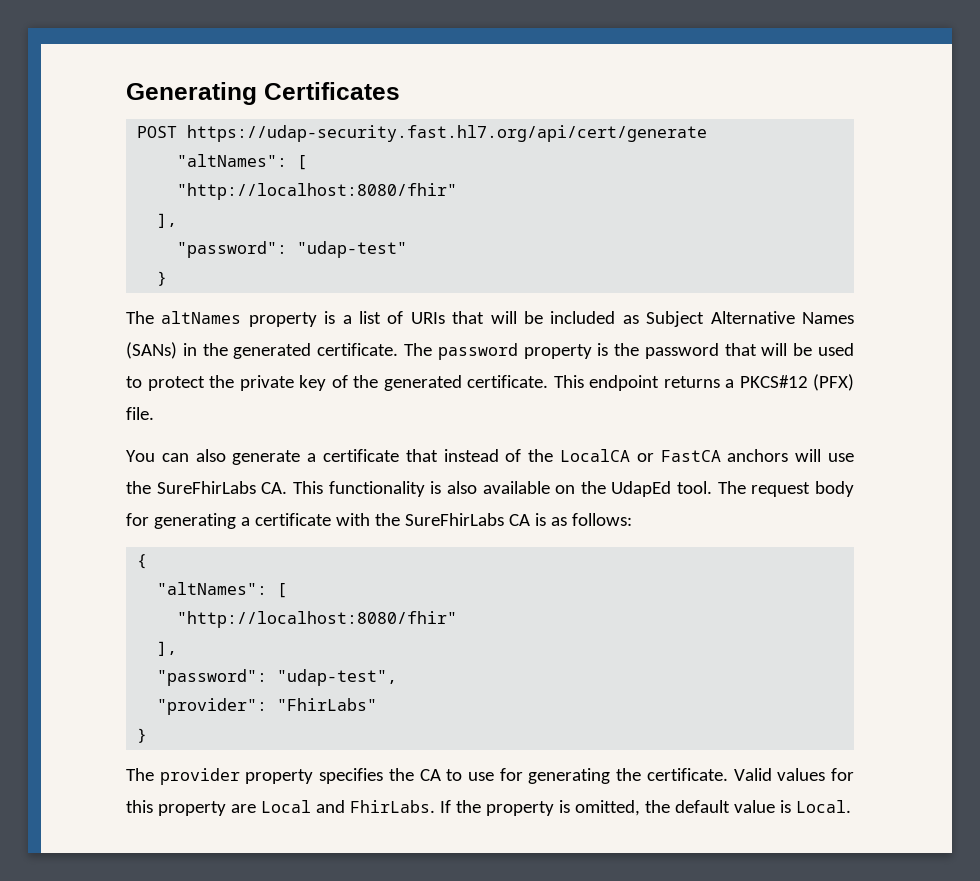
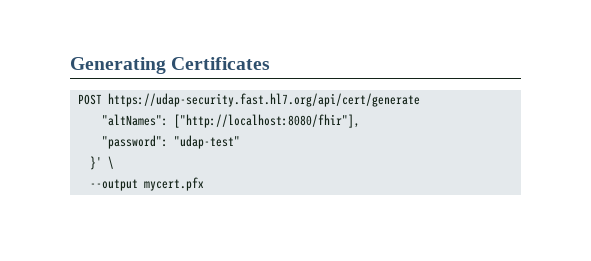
  POST https://udap-security.fast.hl7.org/api/cert/generate
- "altNames": [
- "http://localhost:8080/fhir"
- ],
+ "altNames": ["http://localhost:8080/fhir"],
  "password": "udap-test"
- }
- The altNames property is a list of URIs that will be included as Subject Alternative Names (SANs) in the generated certificate. The password property is the password that will be used to protect the private key of the generated certificate. This endpoint returns a PKCS#12 (PFX) file.
- You can also generate a certificate that instead of the LocalCA or FastCA anchors will use the SureFhirLabs CA. This functionality is also available on the UdapEd tool. The request body for generating a certificate with the SureFhirLabs CA is as follows:
- {
- "altNames": [
- "http://localhost:8080/fhir"
- ],
- "password": "udap-test",
- "provider": "FhirLabs"
- }
- The provider property specifies the CA to use for generating the certificate. Valid values for this property are Local and FhirLabs. If the property is omitted, the default value is Local.
+ }' \
+ --output mycert.pfx

